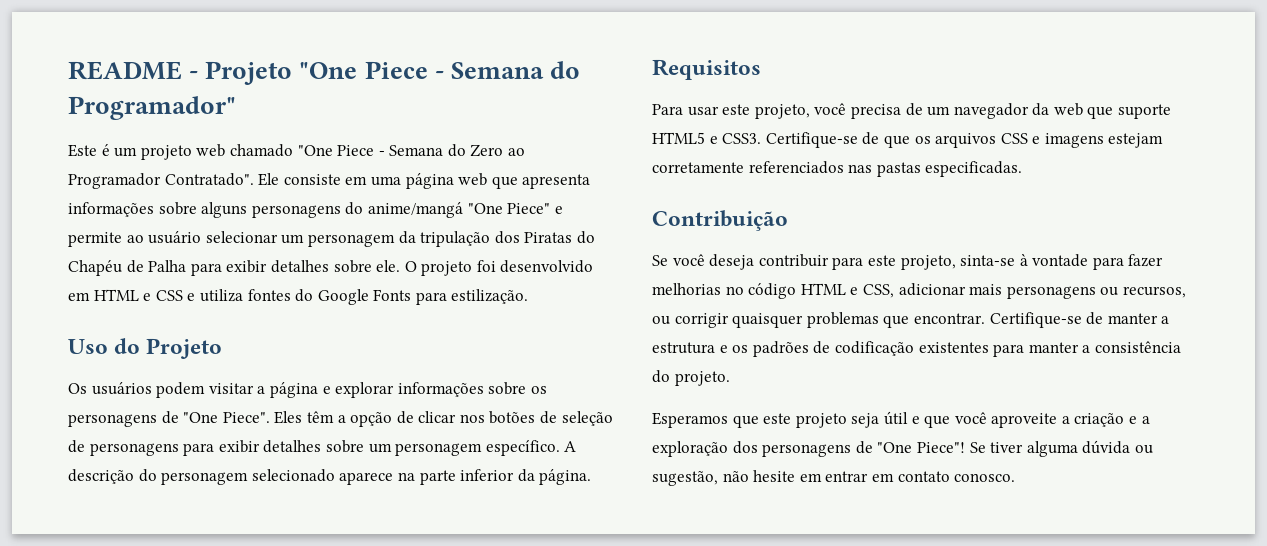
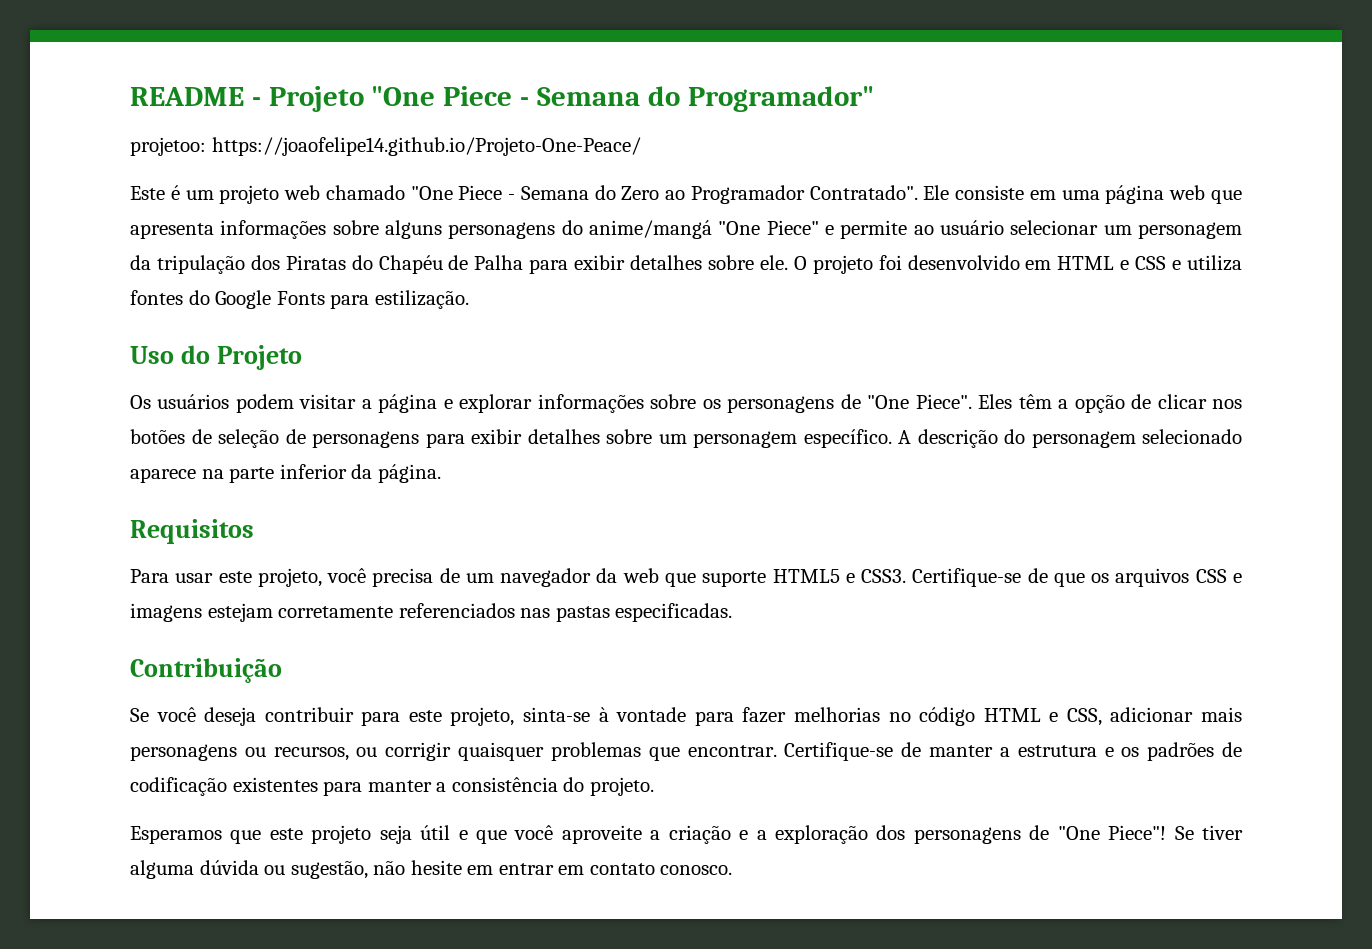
+ projetoo: https://joaofelipe14.github.io/Projeto-One-Peace/

